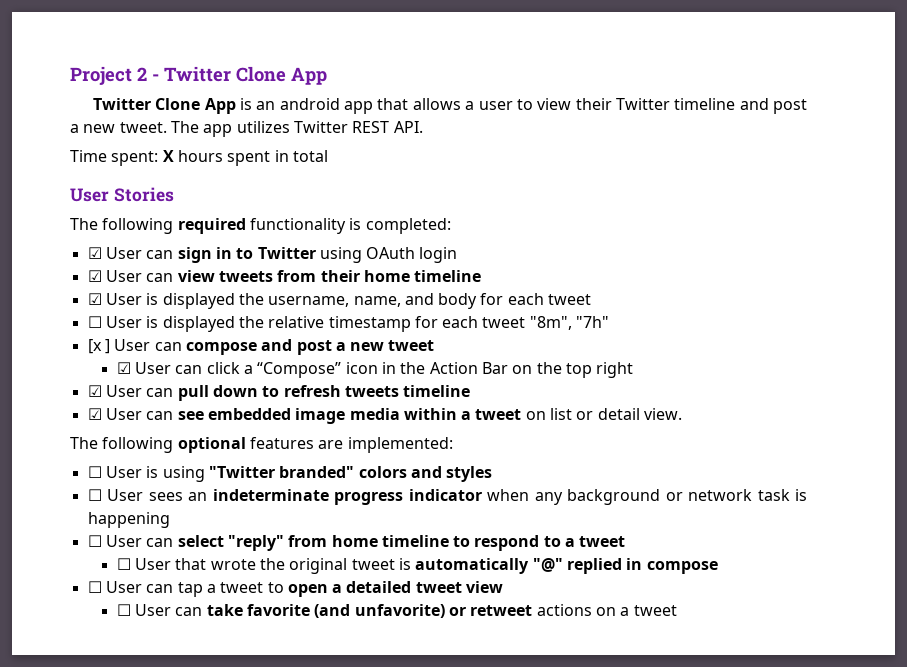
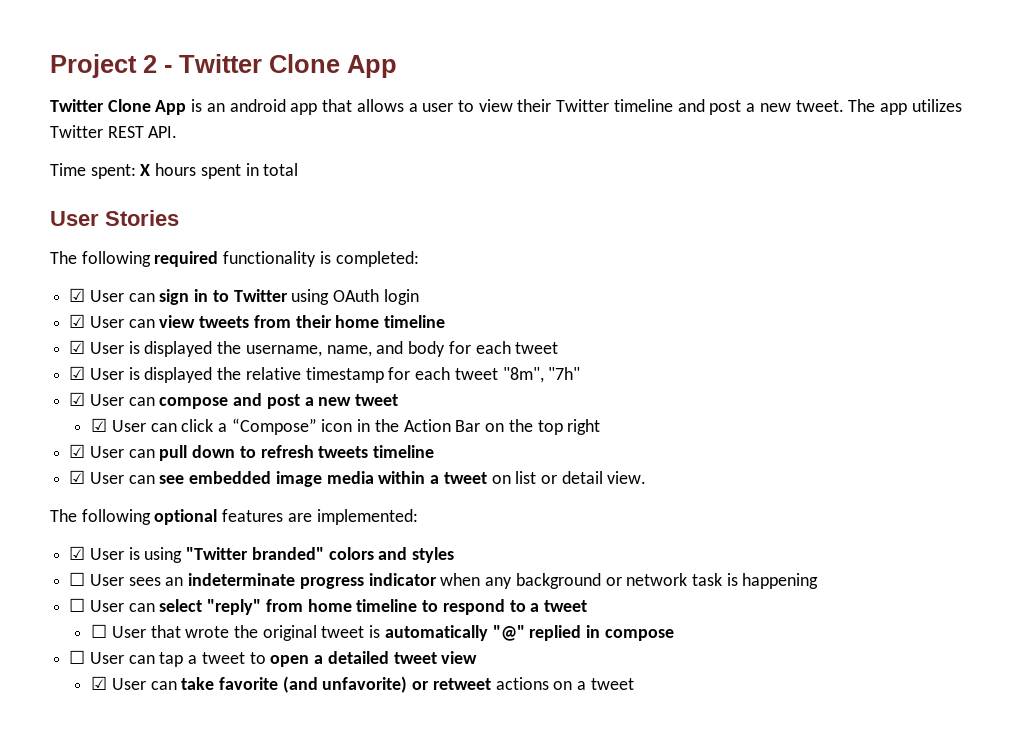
- ☐ User is displayed the relative timestamp for each tweet "8m", "7h"
+ ☑ User is displayed the relative timestamp for each tweet "8m", "7h"
- [x ] User can compose and post a new tweet
+ ☑ User can compose and post a new tweet
- ☐ User is using "Twitter branded" colors and styles
+ ☑ User is using "Twitter branded" colors and styles
- ☐ User can take favorite (and unfavorite) or retweet actions on a tweet
+ ☑ User can take favorite (and unfavorite) or retweet actions on a tweet

